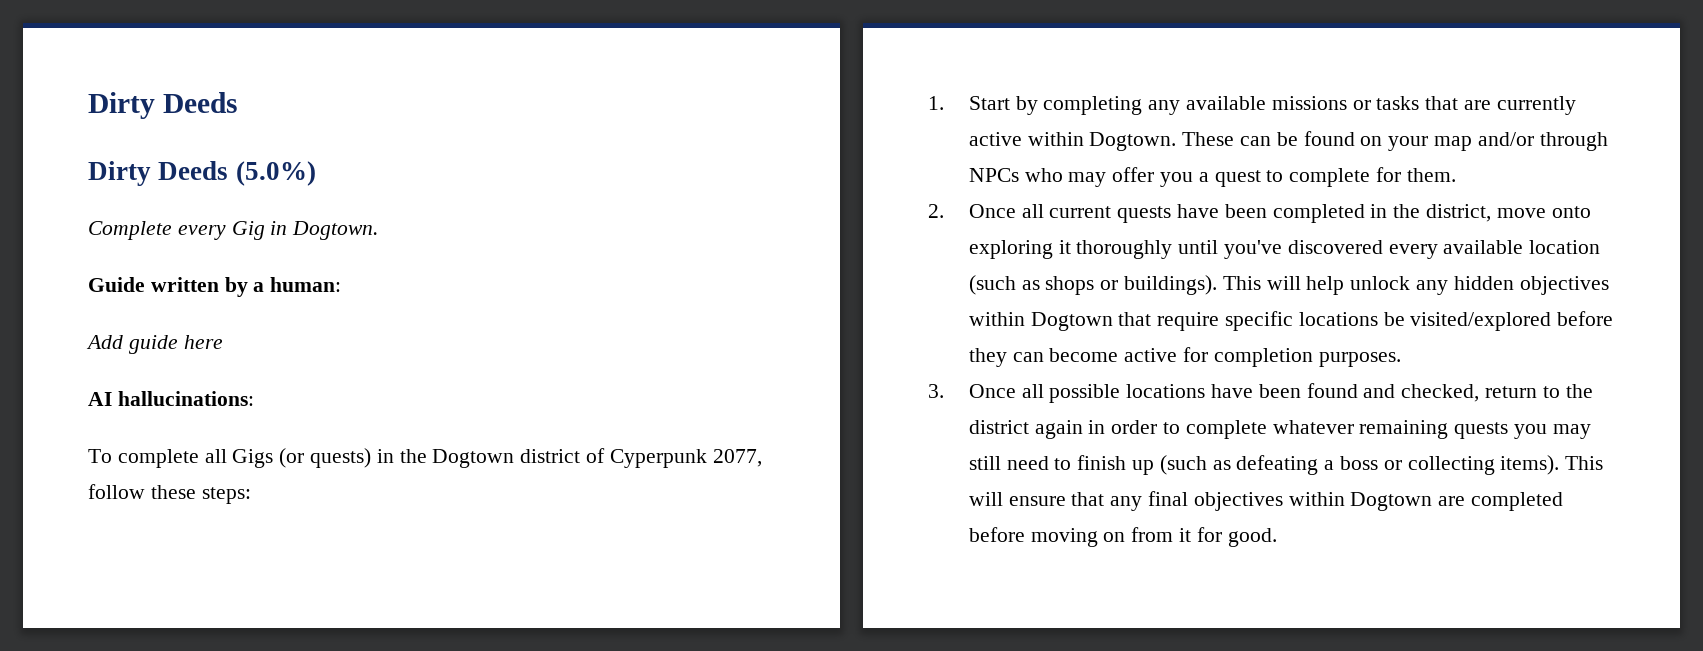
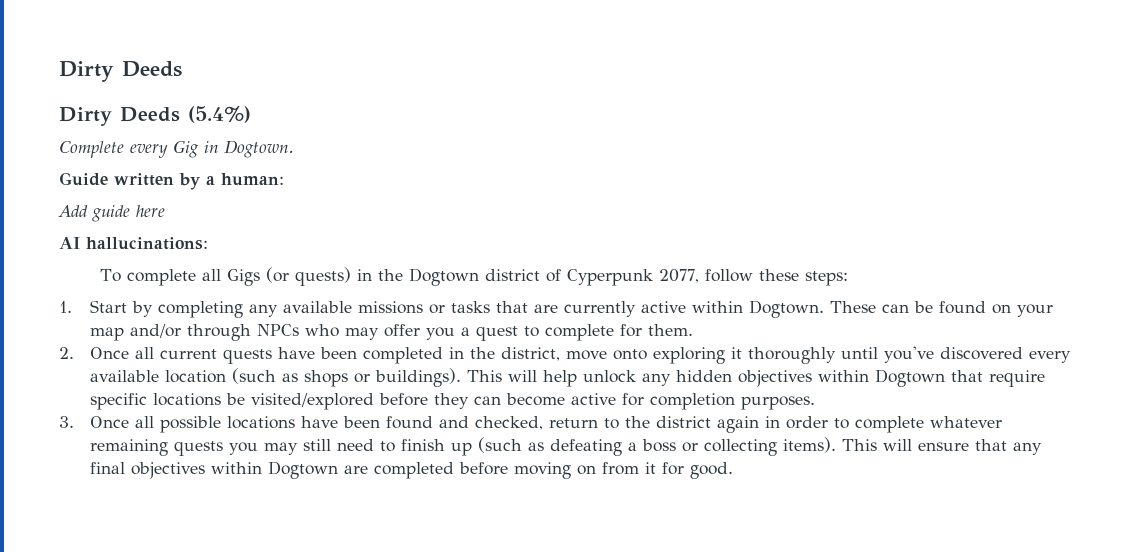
- Dirty Deeds (5.0%)
+ Dirty Deeds (5.4%)

